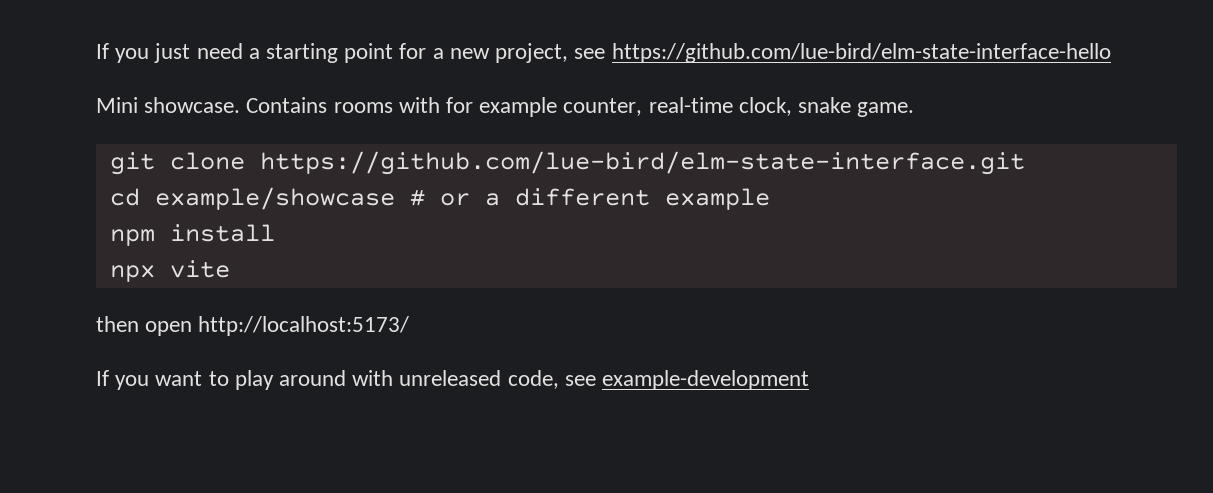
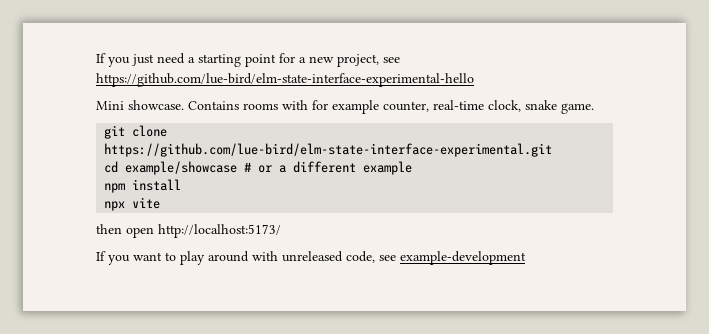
- If you just need a starting point for a new project, see https://github.com/lue-bird/elm-state-interface-hello
+ If you just need a starting point for a new project, see https://github.com/lue-bird/elm-state-interface-experimental-hello
- git clone https://github.com/lue-bird/elm-state-interface.git
+ git clone https://github.com/lue-bird/elm-state-interface-experimental.git

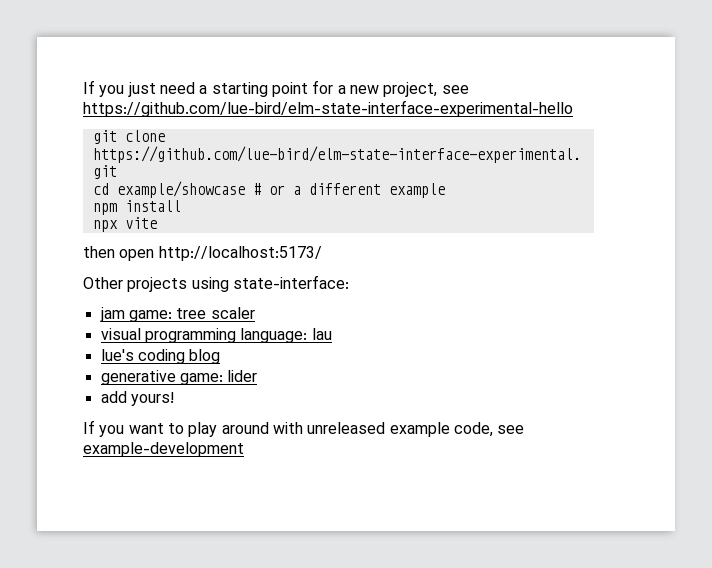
- Mini showcase. Contains rooms with for example counter, real-time clock, snake game.
+ Other projects using state-interface:
+ jam game: tree scaler
+ visual programming language: lau
+ lue's coding blog
+ generative game: lider
+ add yours!
- If you want to play around with unreleased code, see example-development
+ If you want to play around with unreleased example code, see example-development

